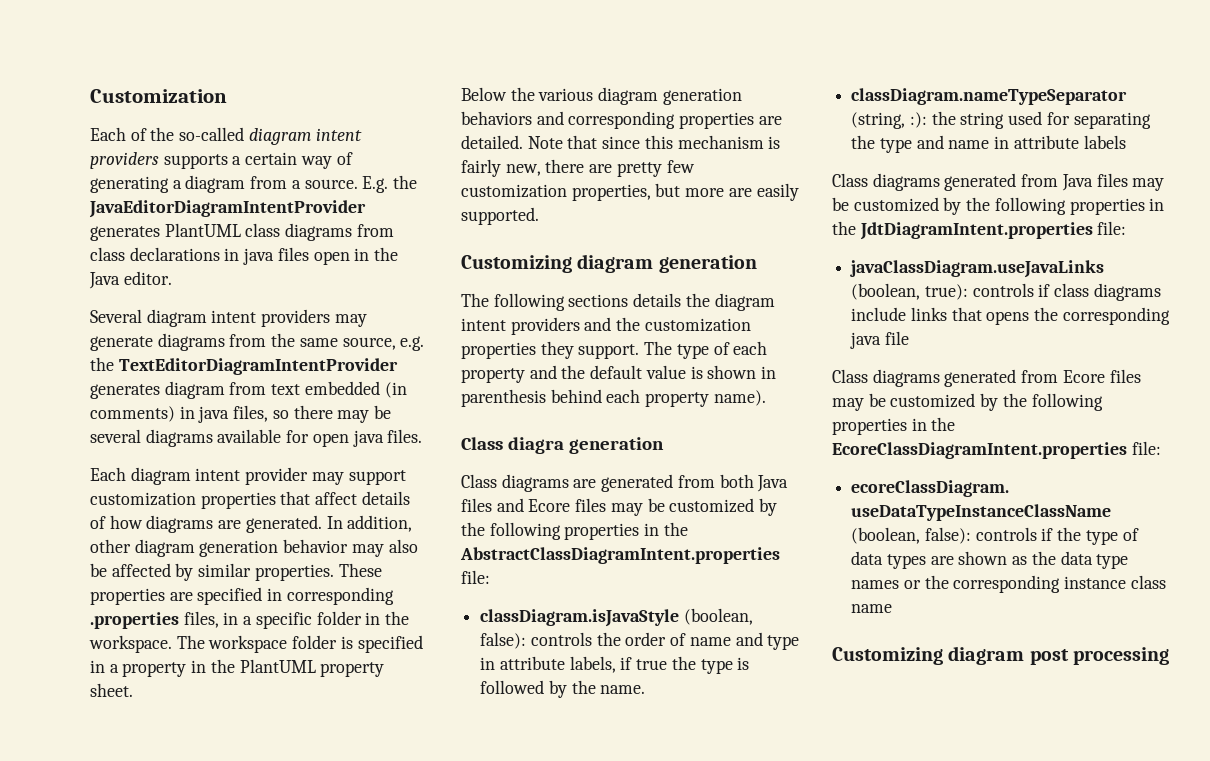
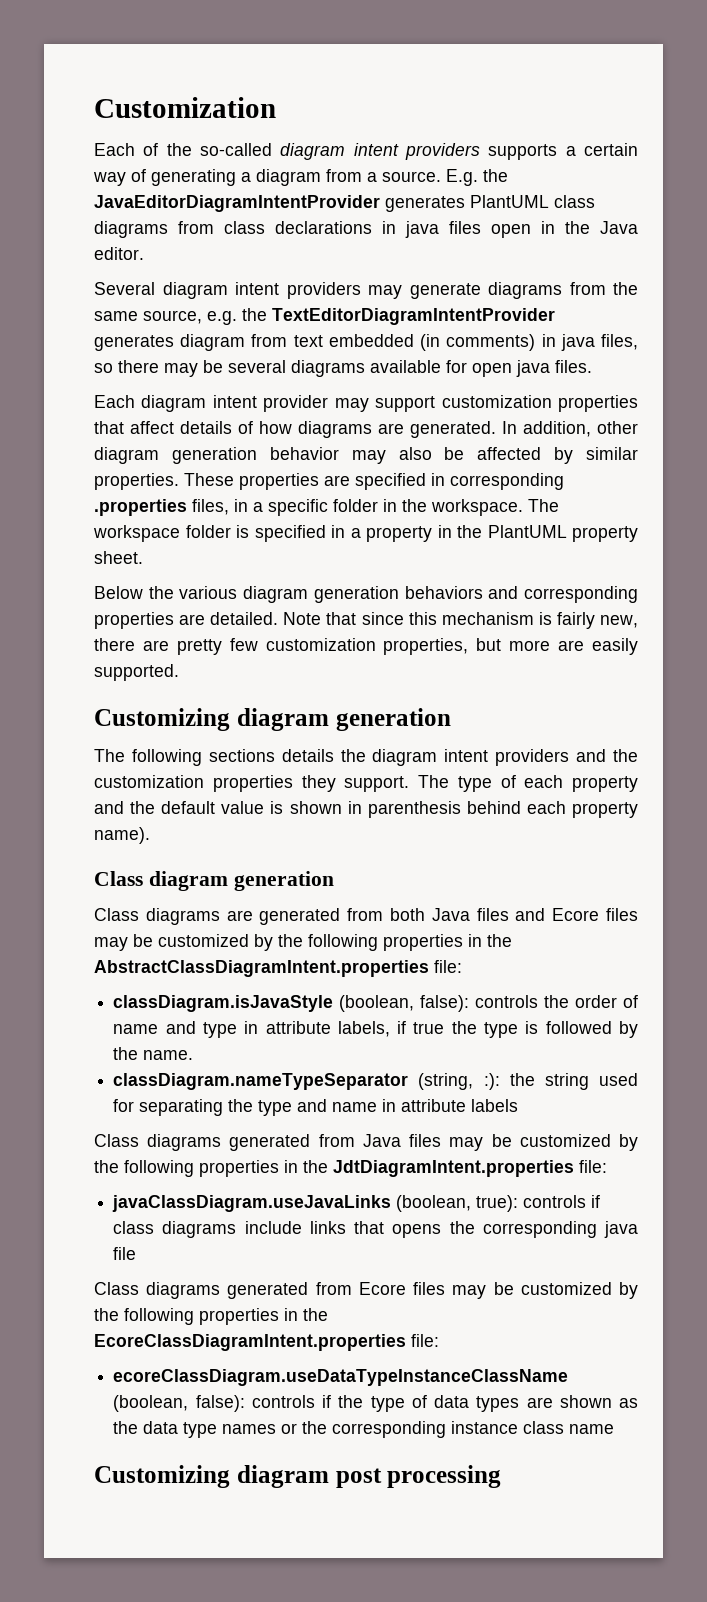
- Class diagra generation
+ Class diagram generation

